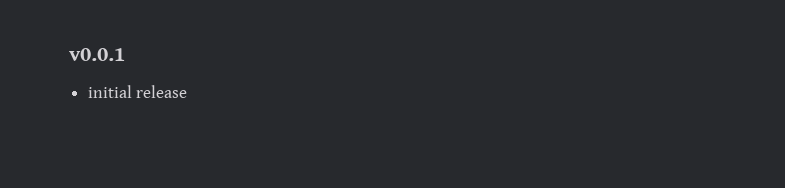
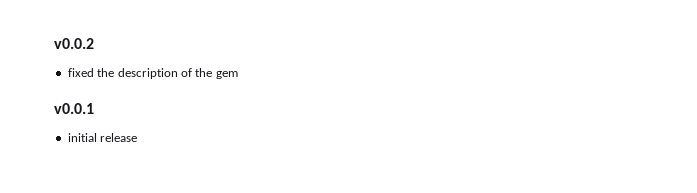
+ v0.0.2
+ fixed the description of the gem

